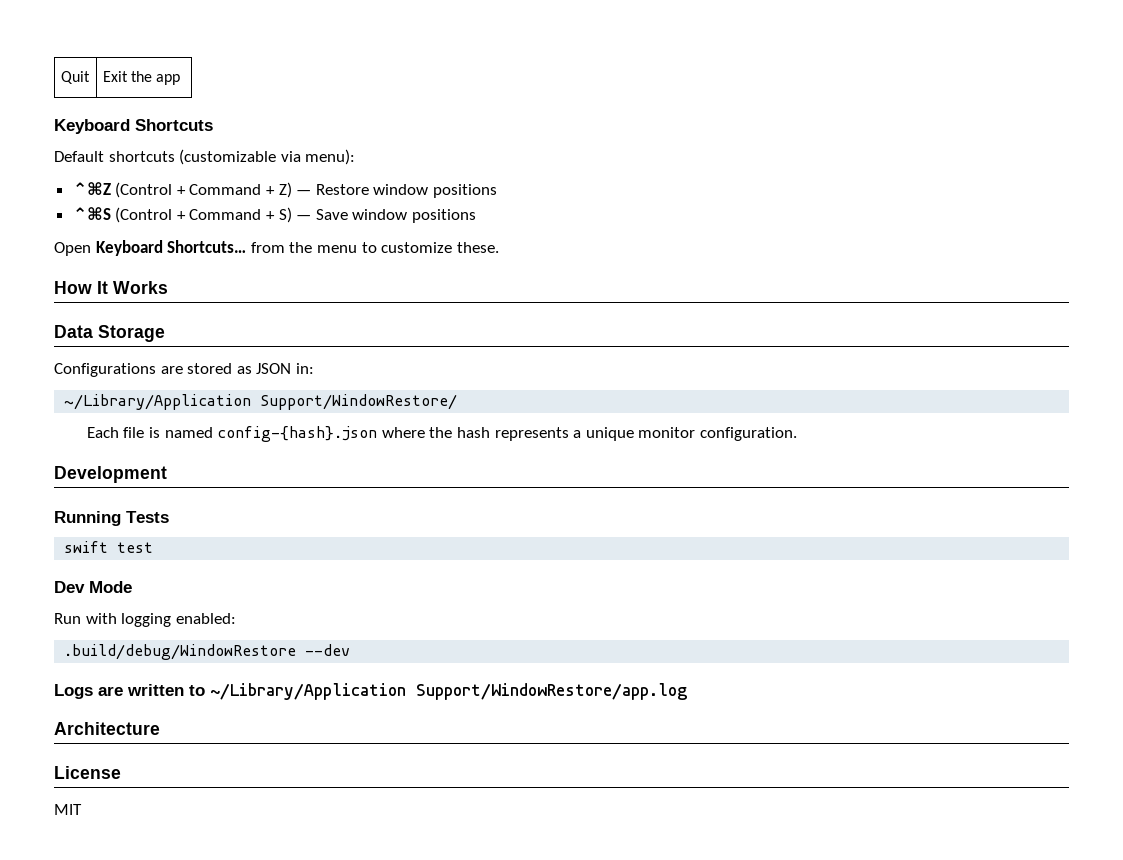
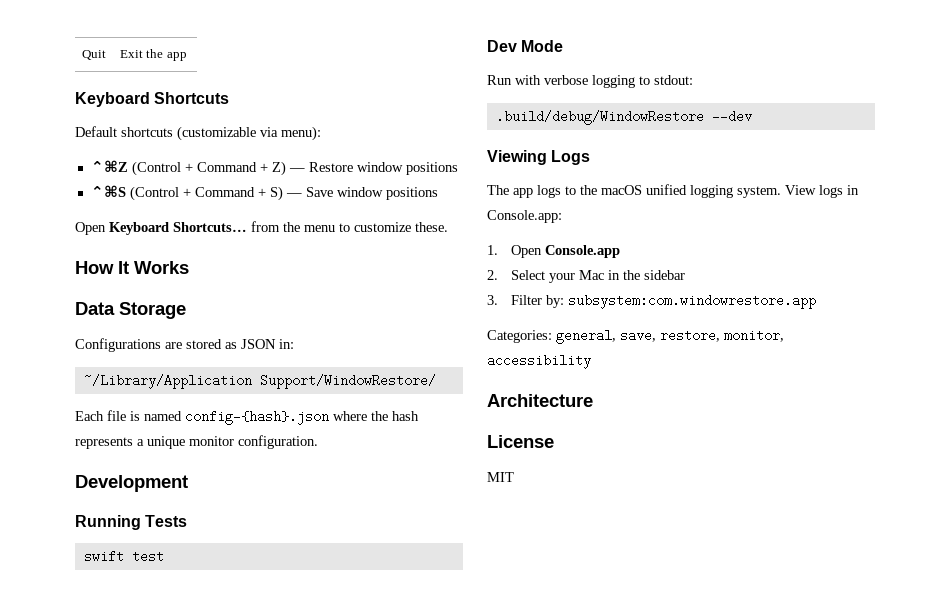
- Run with logging enabled:
+ Run with verbose logging to stdout:
- Logs are written to ~/Library/Application Support/WindowRestore/app.log
+ Viewing Logs
+ The app logs to the macOS unified logging system. View logs in Console.app:
+ 1. Open Console.app
+ 2. Select your Mac in the sidebar
+ 3. Filter by: subsystem:com.windowrestore.app
+ Categories: general, save, restore, monitor, accessibility

